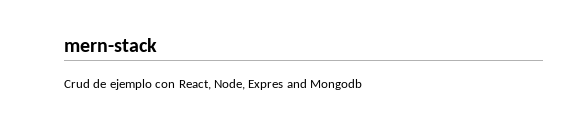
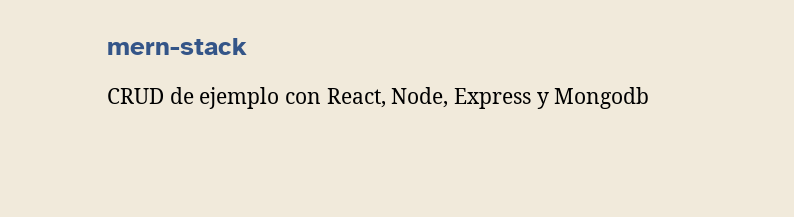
- Crud de ejemplo con React, Node, Expres and Mongodb
+ CRUD de ejemplo con React, Node, Express y Mongodb

